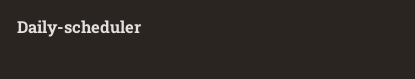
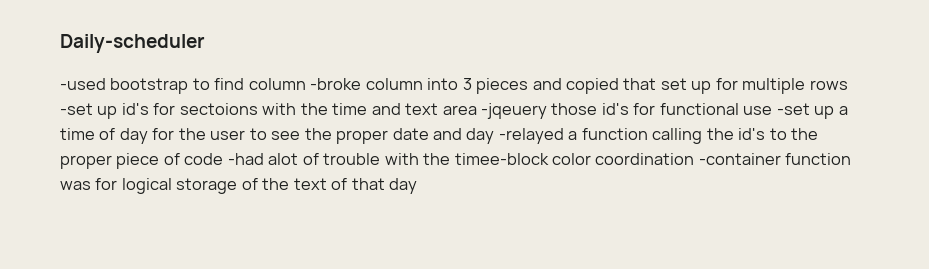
+ -used bootstrap to find column -broke column into 3 pieces and copied that set up for multiple rows -set up id's for sectoions with the time and text area -jqeuery those id's for functional use -set up a time of day for the user to see the proper date and day -relayed a function calling the id's to the proper piece of code -had alot of trouble with the timee-block color coordination -container function was for logical storage of the text of that day

